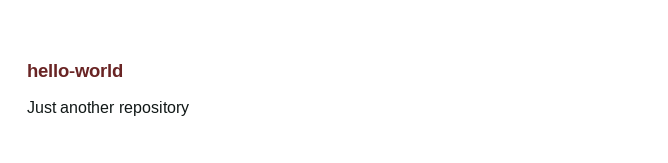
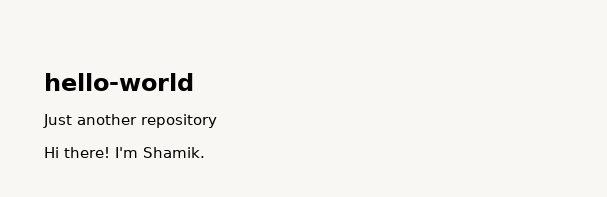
+ Hi there! I'm Shamik.

